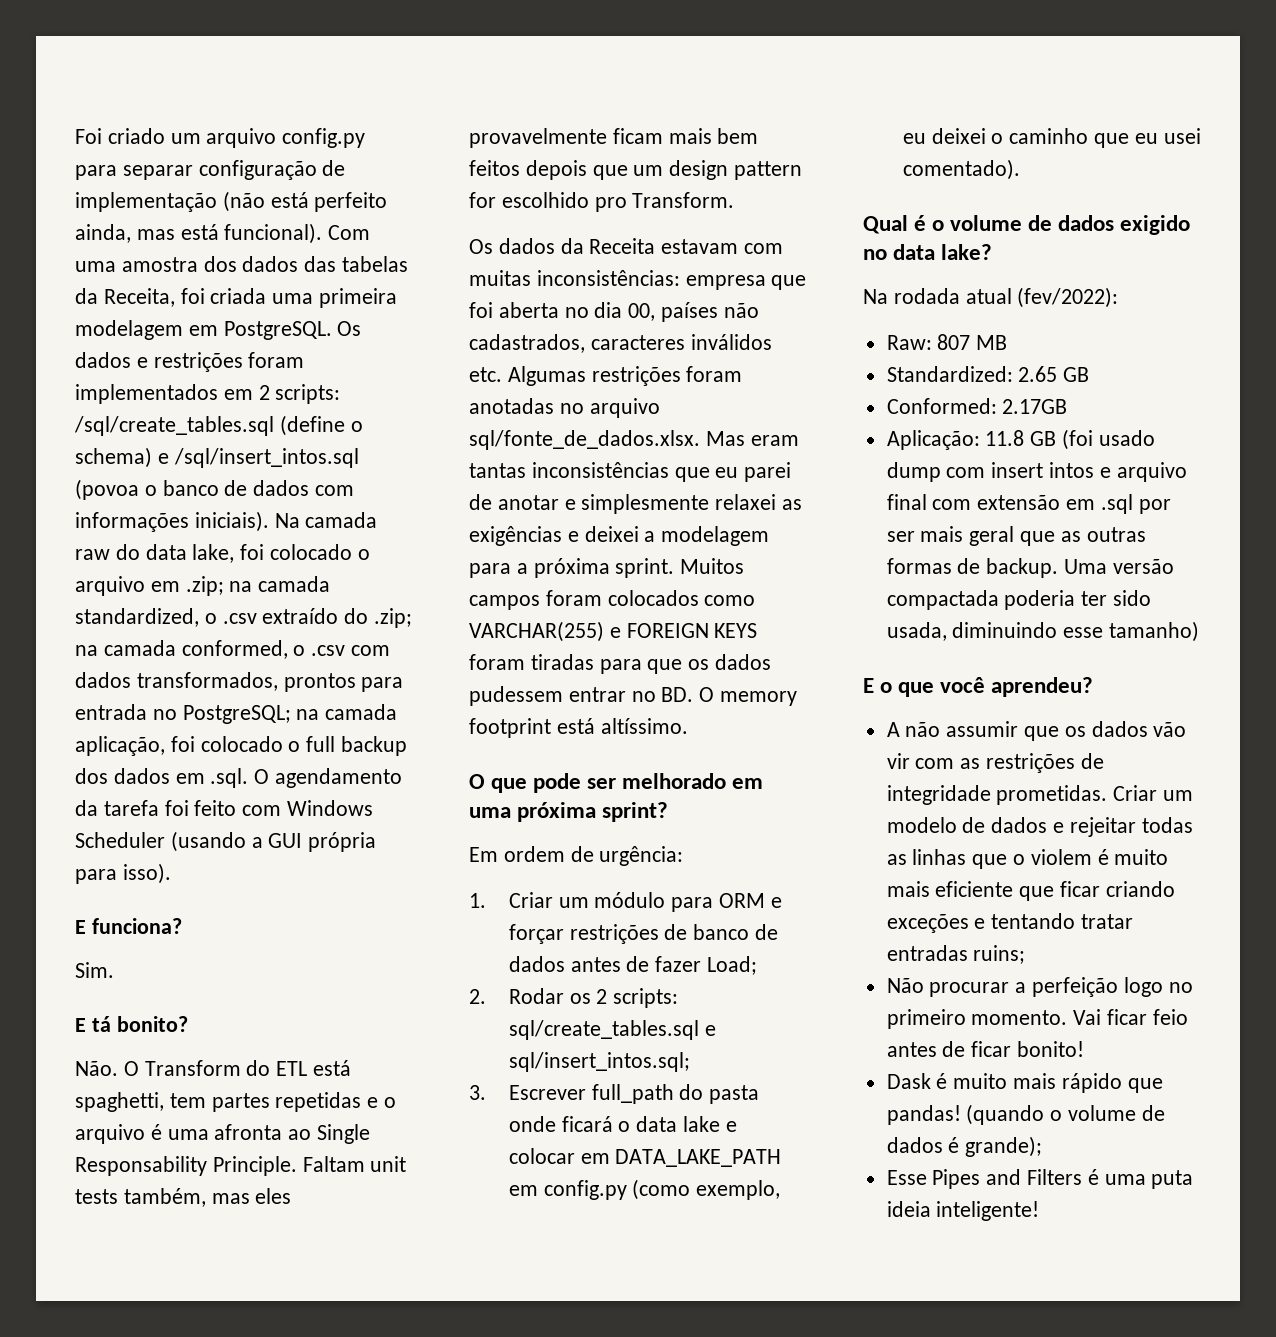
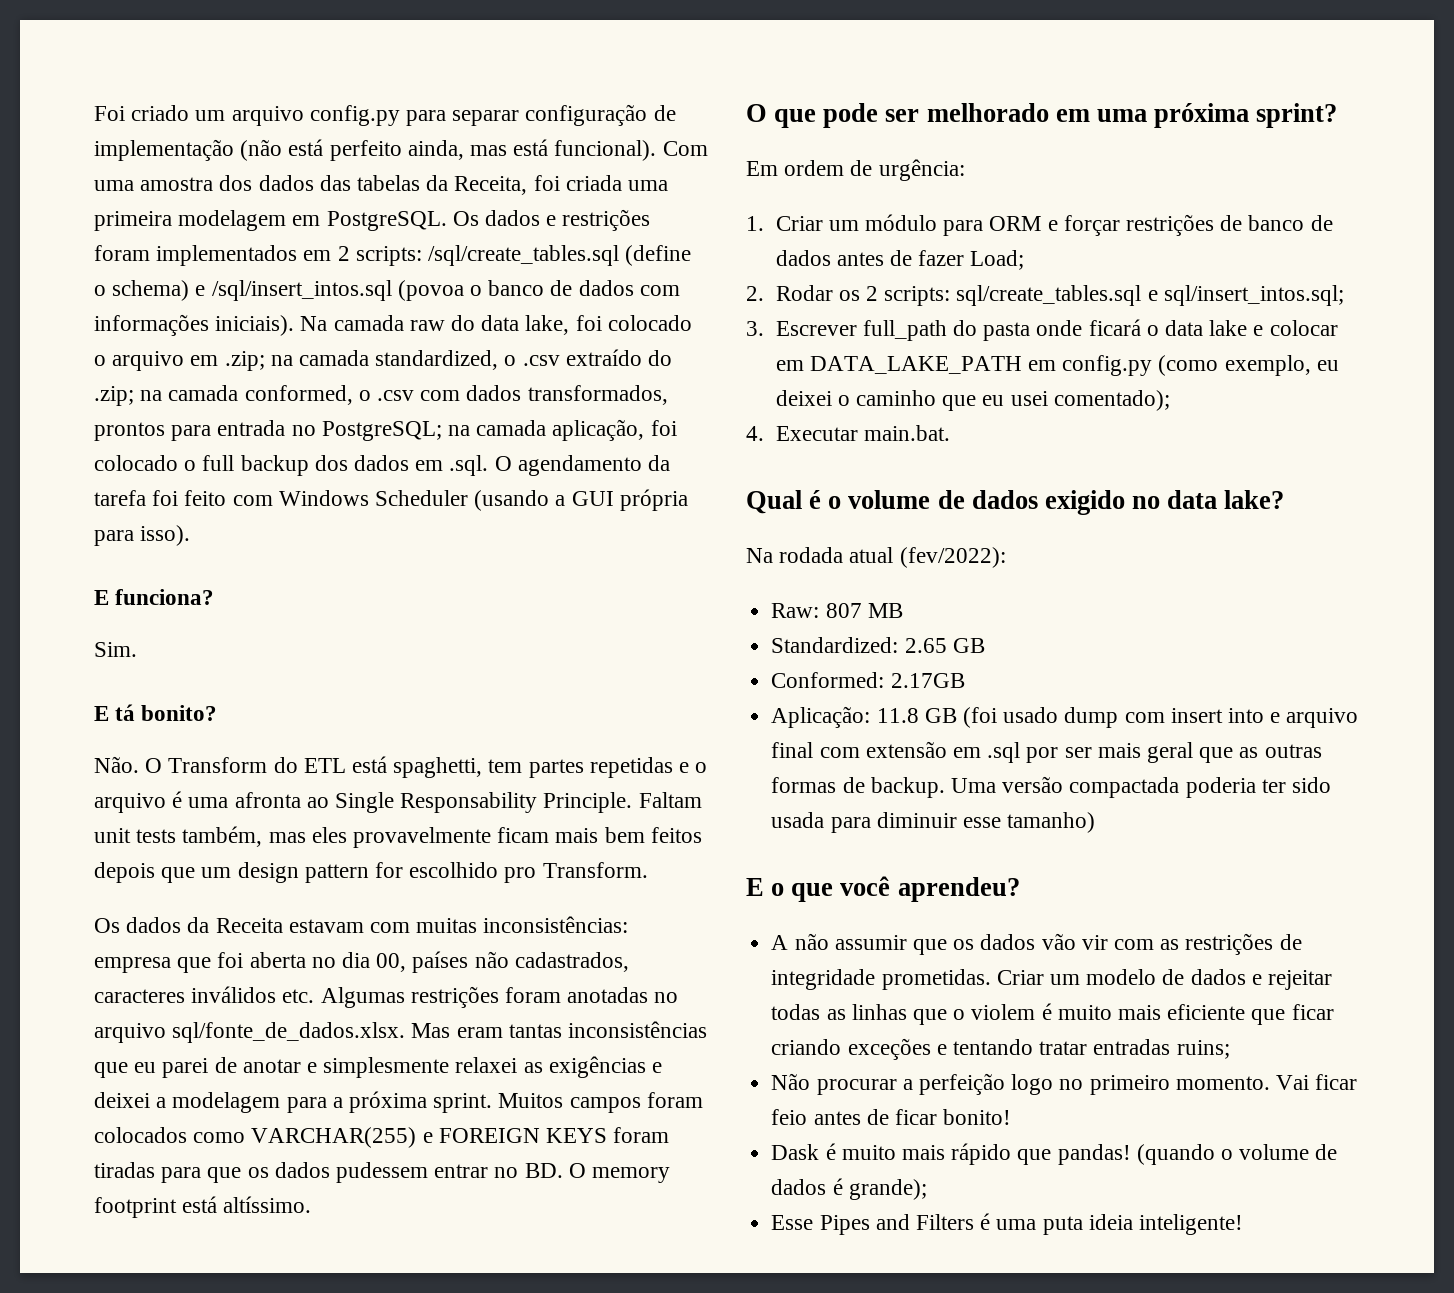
- 3. Escrever full_path do pasta onde ficará o data lake e colocar em DATA_LAKE_PATH em config.py (como exemplo, eu deixei o caminho que eu usei comentado).
+ 3. Escrever full_path do pasta onde ficará o data lake e colocar em DATA_LAKE_PATH em config.py (como exemplo, eu deixei o caminho que eu usei comentado);
+ 4. Executar main.bat.
- Aplicação: 11.8 GB (foi usado dump com insert intos e arquivo final com extensão em .sql por ser mais geral que as outras formas de backup.
+ Aplicação: 11.8 GB (foi usado dump com insert into e arquivo final com extensão em .sql por ser mais geral que as outras formas de backup.
- Uma versão compactada poderia ter sido usada, diminuindo esse tamanho)
+ Uma versão compactada poderia ter sido usada para diminuir esse tamanho)

